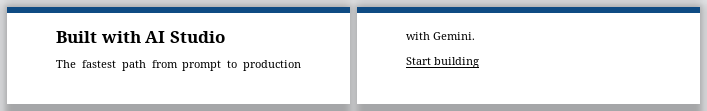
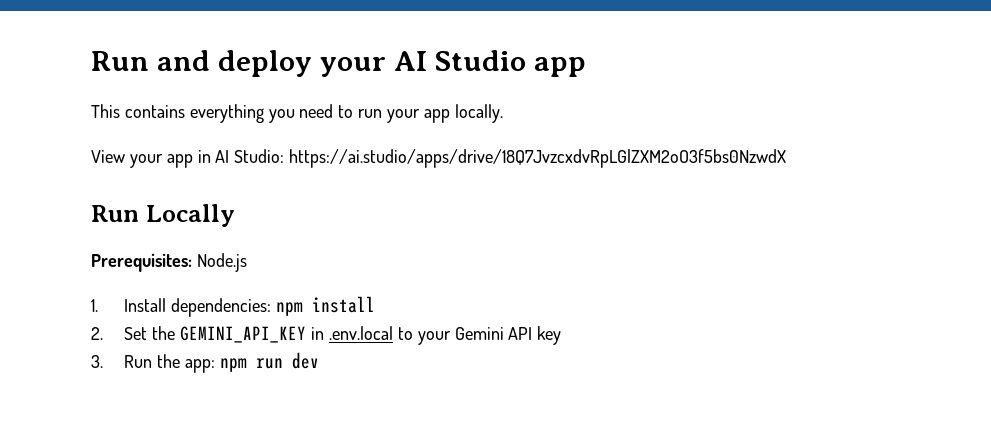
- Built with AI Studio
- The fastest path from prompt to production with Gemini.
- Start building
+ Run and deploy your AI Studio app
+ This contains everything you need to run your app locally.
+ View your app in AI Studio: https://ai.studio/apps/drive/18Q7JvzcxdvRpLGlZXM2oO3f5bs0NzwdX
+ Run Locally
+ Prerequisites: Node.js
+ 1. Install dependencies: npm install
+ 2. Set the GEMINI_API_KEY in .env.local to your Gemini API key
+ 3. Run the app: npm run dev

